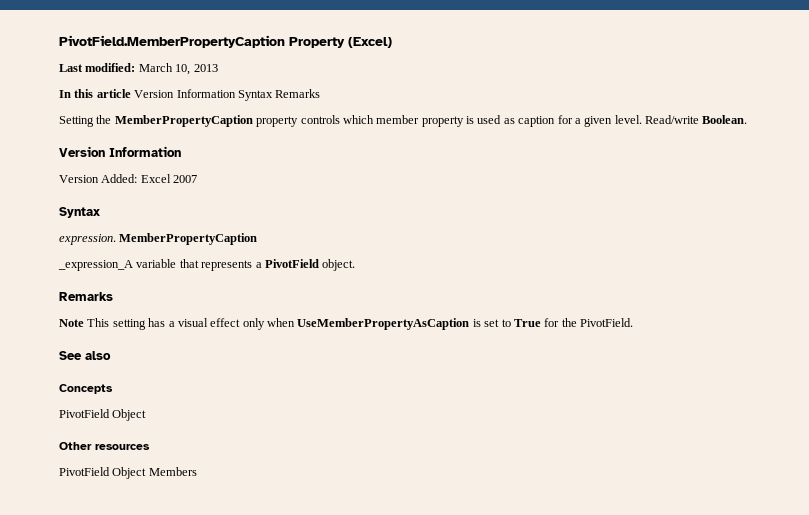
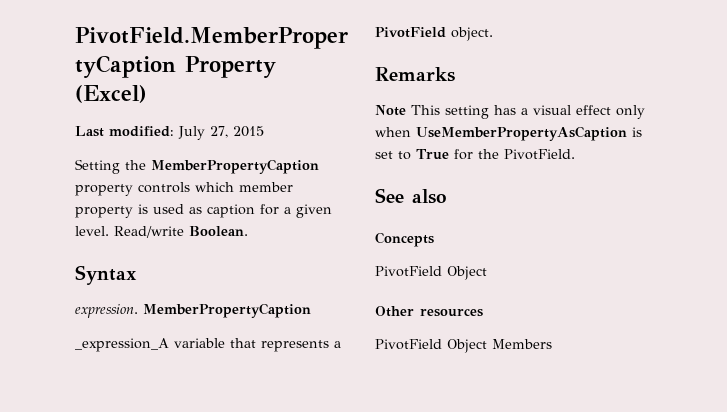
- Last modified: March 10, 2013
- In this article Version Information Syntax Remarks
+ Last modified: July 27, 2015
  Read/write Boolean.
- Version Information
- Version Added: Excel 2007

